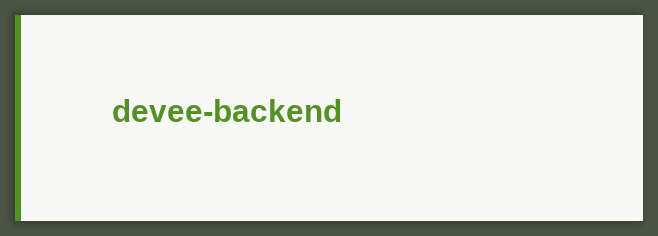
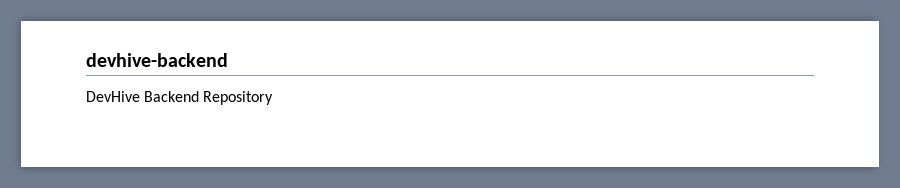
- devee-backend
+ devhive-backend
+ DevHive Backend Repository

